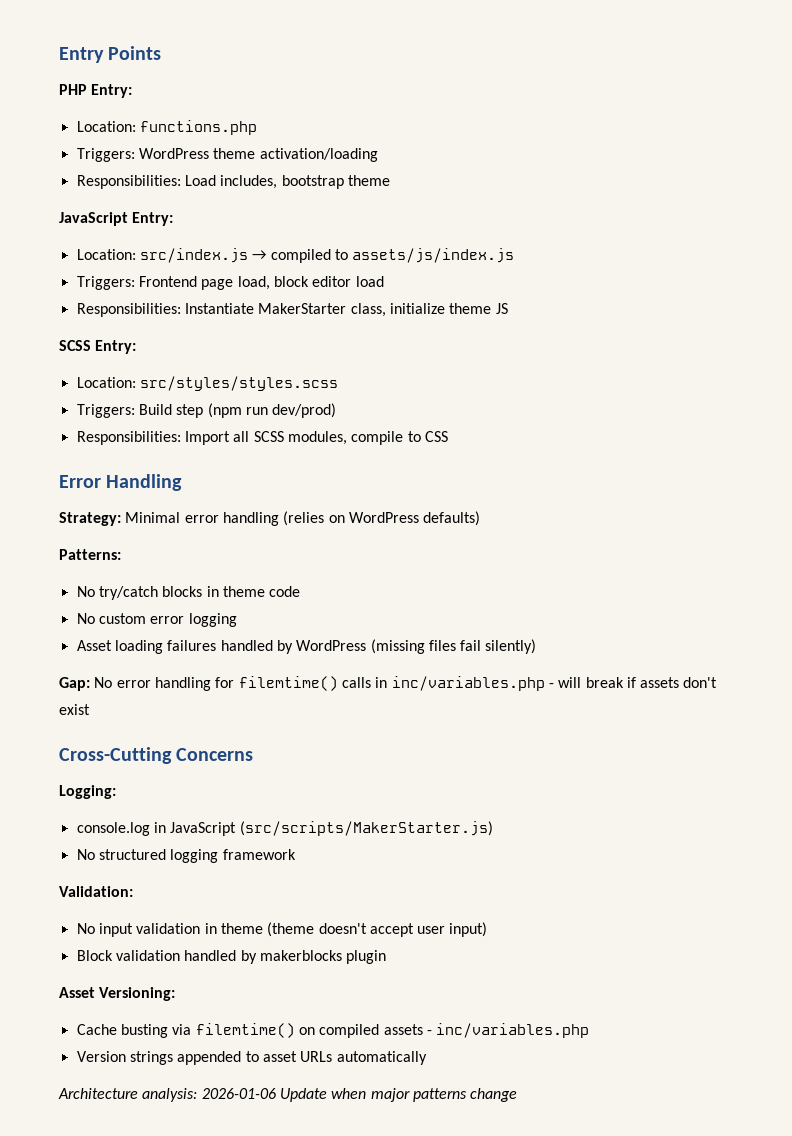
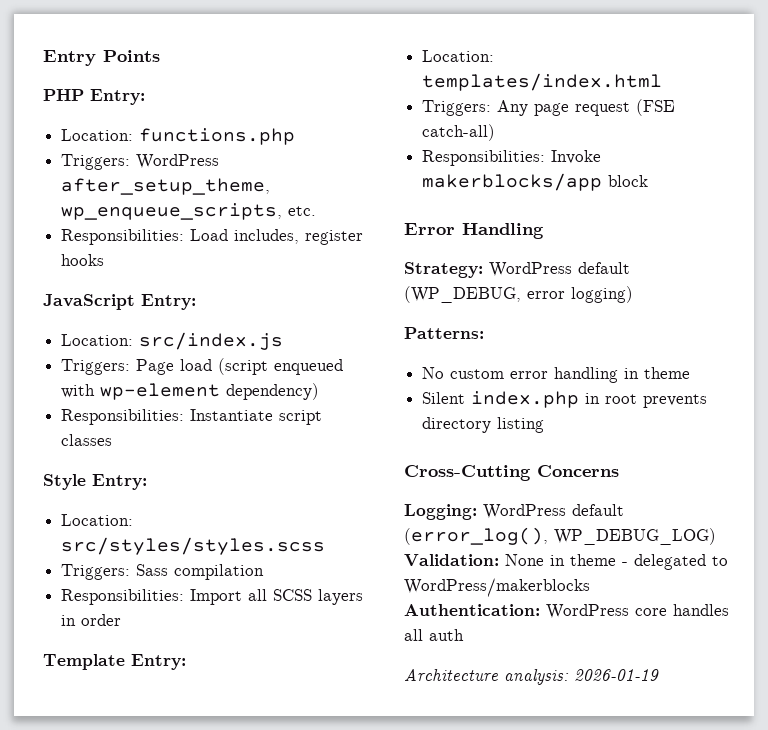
- Triggers: WordPress theme activation/loading
+ Triggers: WordPress after_setup_theme, wp_enqueue_scripts, etc.
- Responsibilities: Load includes, bootstrap theme
+ Responsibilities: Load includes, register hooks
- Location: src/index.js → compiled to assets/js/index.js
- Triggers: Frontend page load, block editor load
- Responsibilities: Instantiate MakerStarter class, initialize theme JS
- SCSS Entry:
+ Location: src/index.js
+ Triggers: Page load (script enqueued with wp-element dependency)
+ Responsibilities: Instantiate script classes
+ Style Entry:
- Triggers: Build step (npm run dev/prod)
+ Triggers: Sass compilation
- Responsibilities: Import all SCSS modules, compile to CSS
+ Responsibilities: Import all SCSS layers in order
+ Template Entry:
+ Location: templates/index.html
+ Triggers: Any page request (FSE catch-all)
+ Responsibilities: Invoke makerblocks/app block
  Error Handling
- Strategy: Minimal error handling (relies on WordPress defaults)
+ Strategy: WordPress default (WP_DEBUG, error logging)
- No try/catch blocks in theme code
- No custom error logging
- Asset loading failures handled by WordPress (missing files fail silently)
- Gap: No error handling for filemtime() calls in inc/variables.php - will break if assets don't exist
+ No custom error handling in theme
+ Silent index.php in root prevents directory listing
  Cross-Cutting Concerns
- Logging:
- console.log in JavaScript (src/scripts/MakerStarter.js)
- No structured logging framework
- Validation:
- No input validation in theme (theme doesn't accept user input)
- Block validation handled by makerblocks plugin
- Asset Versioning:
- Cache busting via filemtime() on compiled assets - inc/variables.php
- Version strings appended to asset URLs automatically
- Architecture analysis: 2026-01-06 Update when major patterns change
+ Logging: WordPress default (error_log(), WP_DEBUG_LOG) Validation: None in theme - delegated to WordPress/makerblocks Authentication: WordPress core handles all auth
+ Architecture analysis: 2026-01-19

